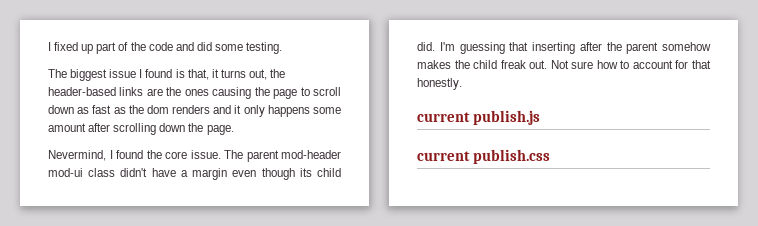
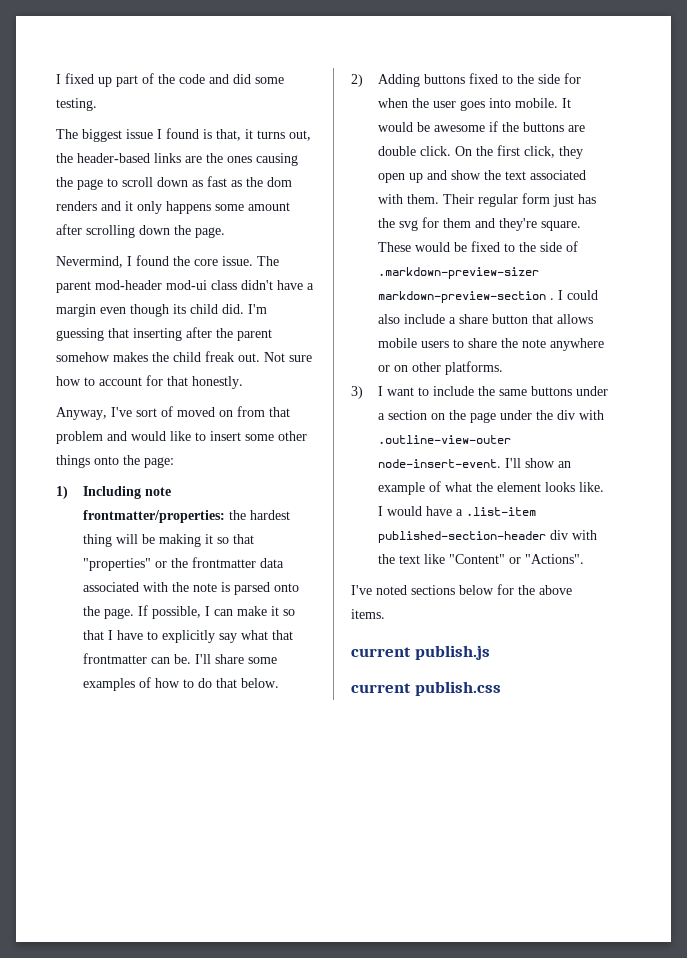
+ Anyway, I've sort of moved on from that problem and would like to insert some other things onto the page:
+ 1) Including note frontmatter/properties: the hardest thing will be making it so that "properties" or the frontmatter data associated with the note is parsed onto the page. If possible, I can make it so that I have to explicitly say what that frontmatter can be. I'll share some examples of how to do that below.
+ 2) Adding buttons fixed to the side for when the user goes into mobile. It would be awesome if the buttons are double click. On the first click, they open up and show the text associated with them. Their regular form just has the svg for them and they're square. These would be fixed to the side of .markdown-preview-sizer markdown-preview-section . I could also include a share button that allows mobile users to share the note anywhere or on other platforms.
+ 3) I want to include the same buttons under a section on the page under the div with .outline-view-outer node-insert-event. I'll show an example of what the element looks like. I would have a .list-item published-section-header div with the text like "Content" or "Actions".
+ I've noted sections below for the above items.

